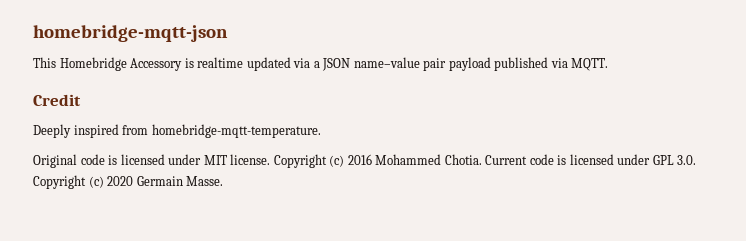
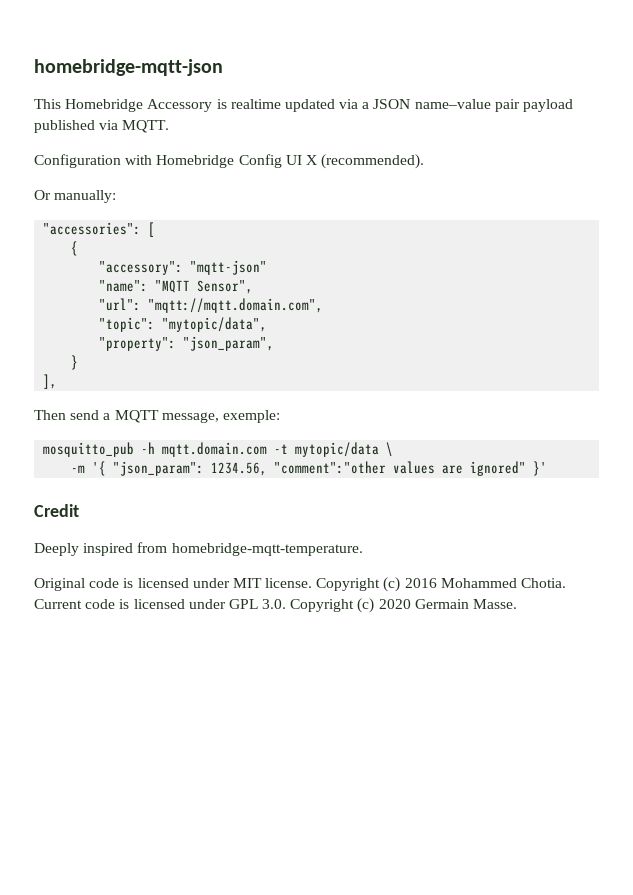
+ Configuration with Homebridge Config UI X (recommended).
+ Or manually:
+ "accessories": [
+ {
+ "accessory": "mqtt-json"
+ "name": "MQTT Sensor",
+ "url": "mqtt://mqtt.domain.com",
+ "topic": "mytopic/data",
+ "property": "json_param",
+ }
+ ],
+ Then send a MQTT message, exemple:
+ mosquitto_pub -h mqtt.domain.com -t mytopic/data \
+ -m '{ "json_param": 1234.56, "comment":"other values are ignored" }'

